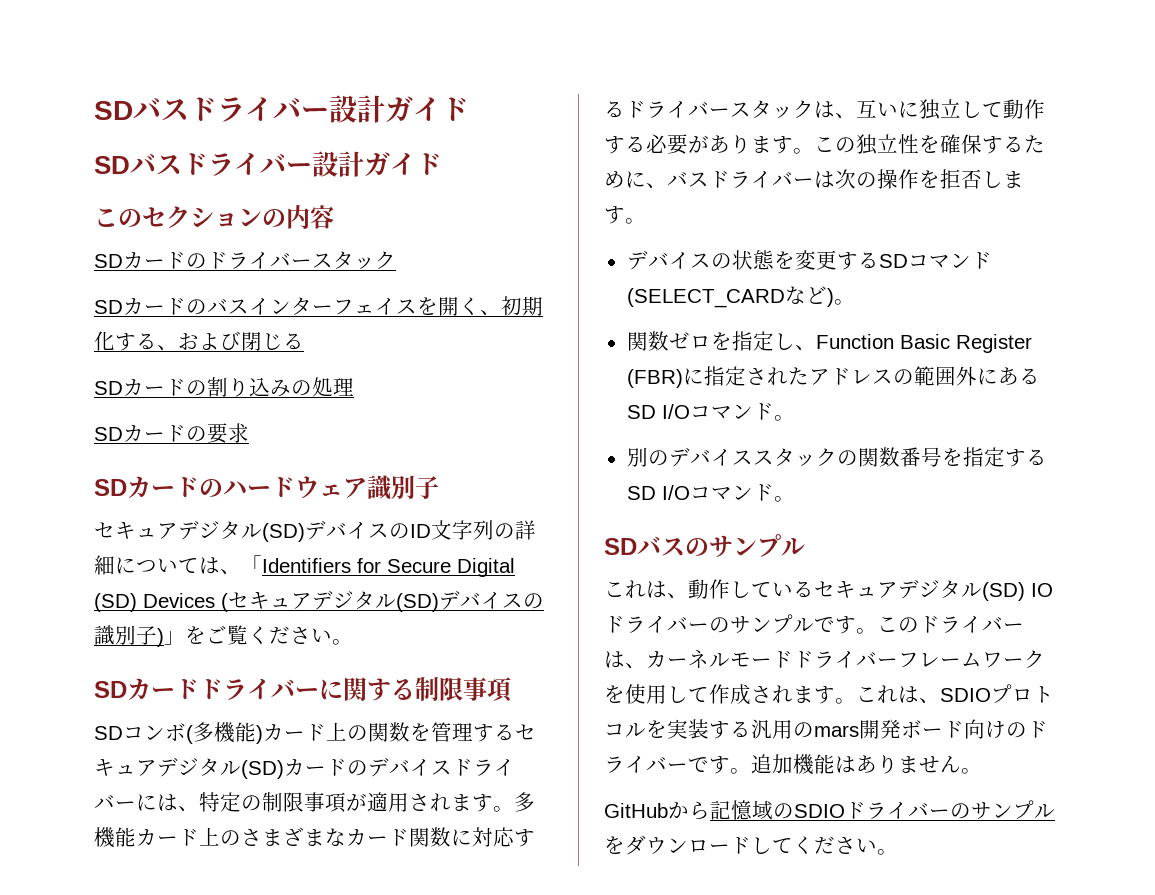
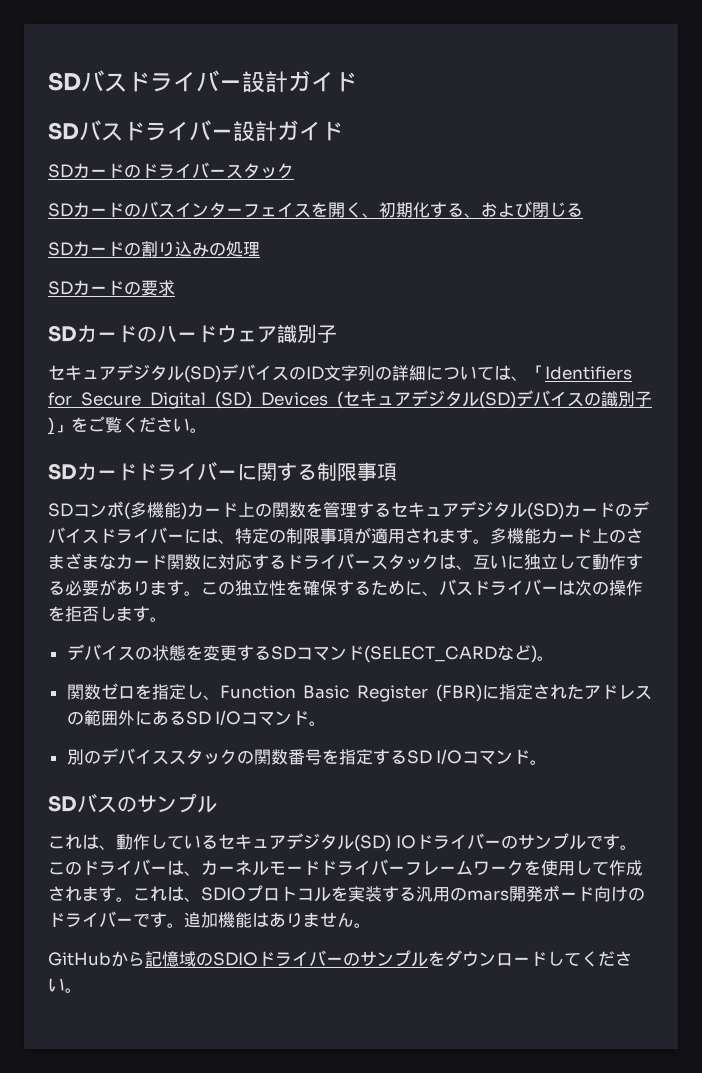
- このセクションの内容

